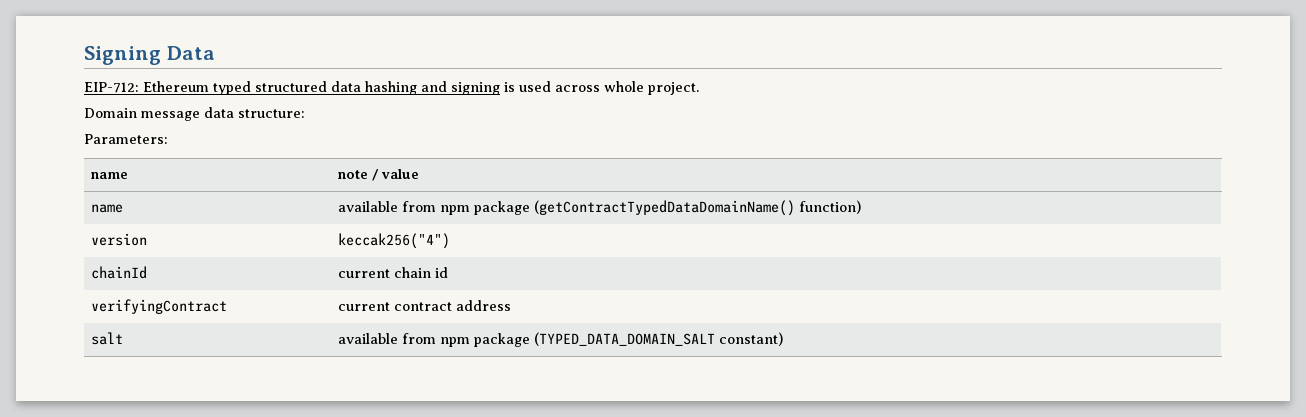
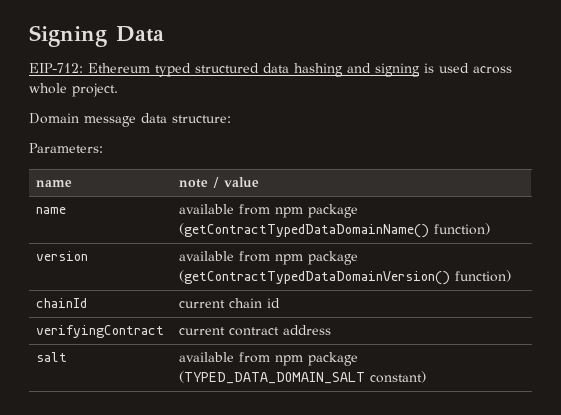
- version | keccak256("4")
+ version | available from npm package (getContractTypedDataDomainVersion() function)

